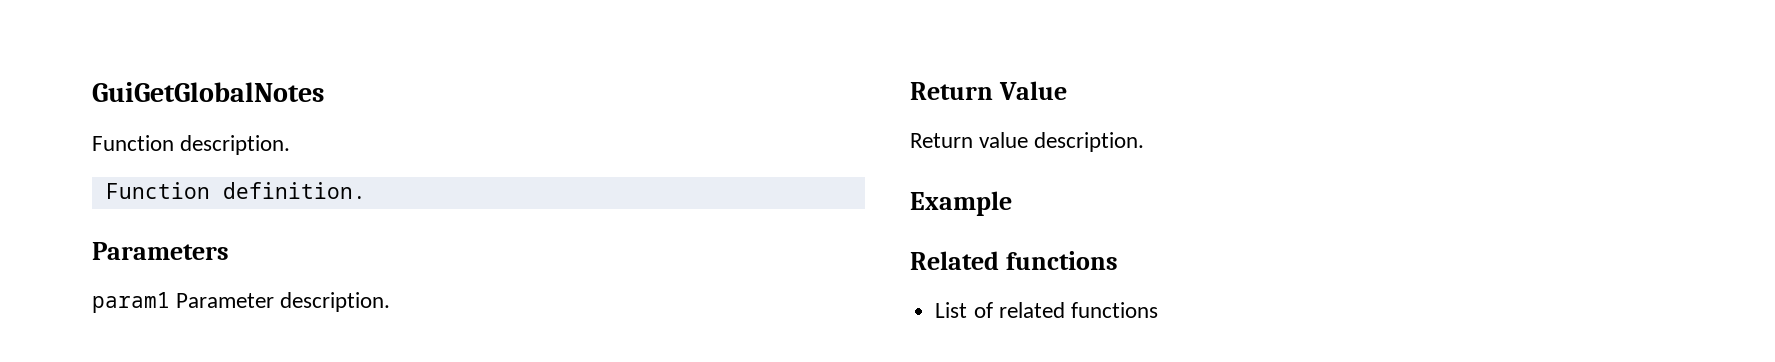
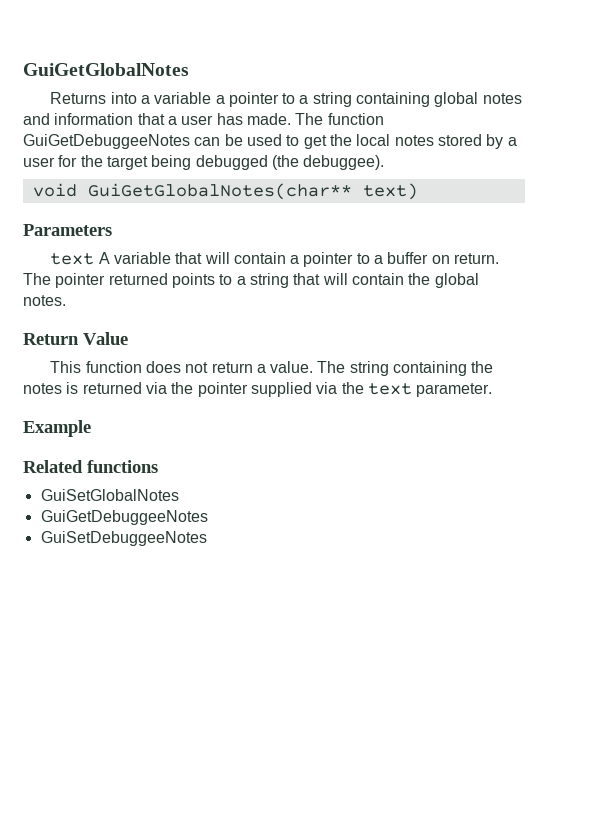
- Function description.
- Function definition.
+ Returns into a variable a pointer to a string containing global notes and information that a user has made. The function GuiGetDebuggeeNotes can be used to get the local notes stored by a user for the target being debugged (the debuggee).
+ void GuiGetGlobalNotes(char** text)
  Parameters
- param1 Parameter description.
+ text A variable that will contain a pointer to a buffer on return. The pointer returned points to a string that will contain the global notes.
  Return Value
- Return value description.
+ This function does not return a value. The string containing the notes is returned via the pointer supplied via the text parameter.
- List of related functions
+ GuiSetGlobalNotes
+ GuiGetDebuggeeNotes
+ GuiSetDebuggeeNotes

